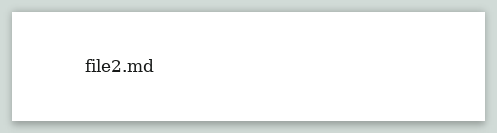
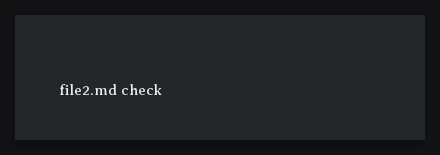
- file2.md
+ file2.md check

